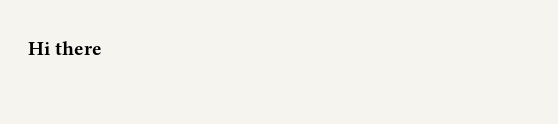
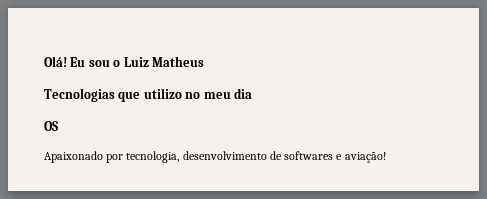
- Hi there
+ Olá! Eu sou o Luiz Matheus
+ Tecnologias que utilizo no meu dia
+ OS
+ Apaixonado por tecnologia, desenvolvimento de softwares e aviação!

